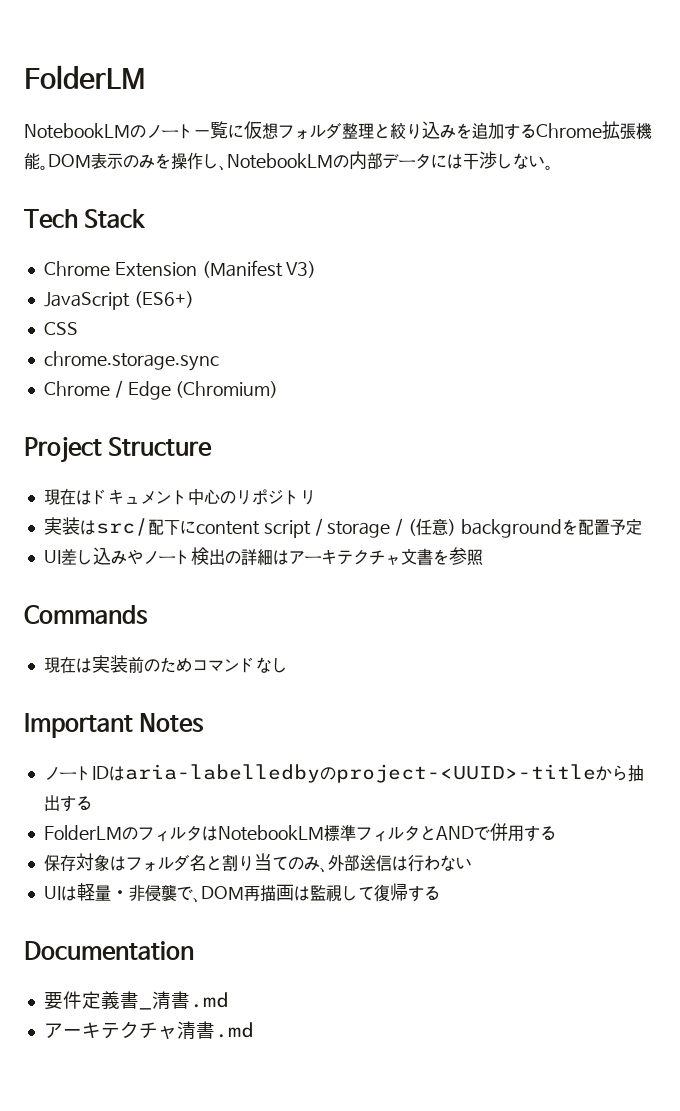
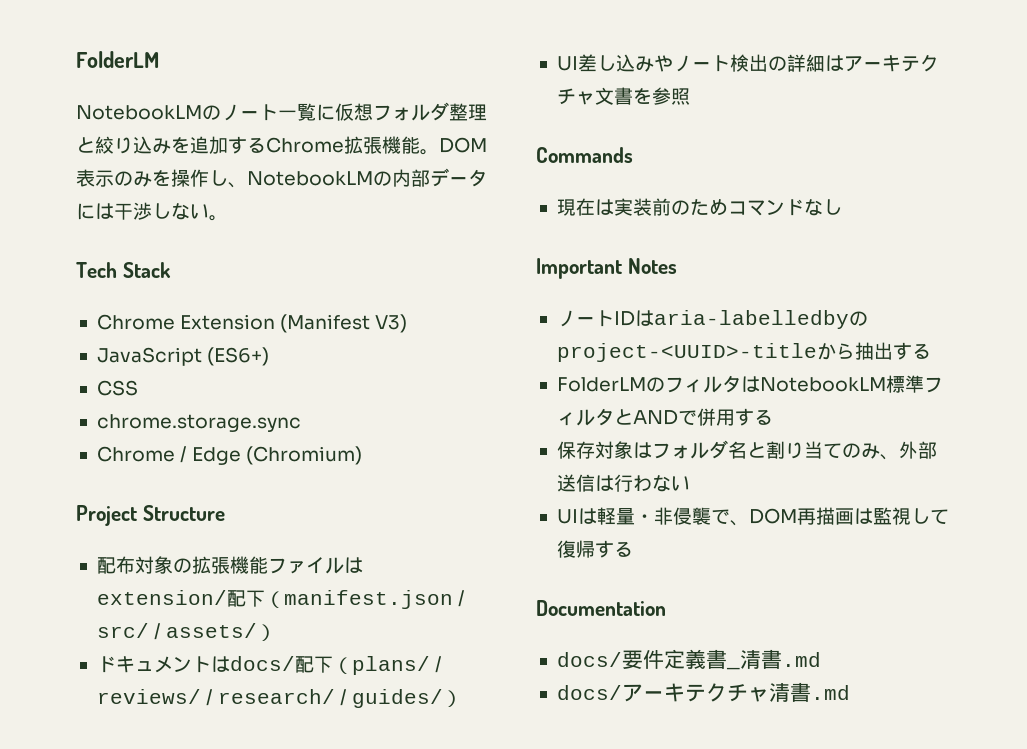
- 現在はドキュメント中心のリポジトリ
- 実装はsrc/配下にcontent script / storage / (任意) backgroundを配置予定
+ 配布対象の拡張機能ファイルはextension/配下（manifest.json / src/ / assets/）
+ ドキュメントはdocs/配下（plans/ / reviews/ / research/ / guides/）
- 要件定義書_清書.md
+ docs/要件定義書_清書.md
- アーキテクチャ清書.md
+ docs/アーキテクチャ清書.md

